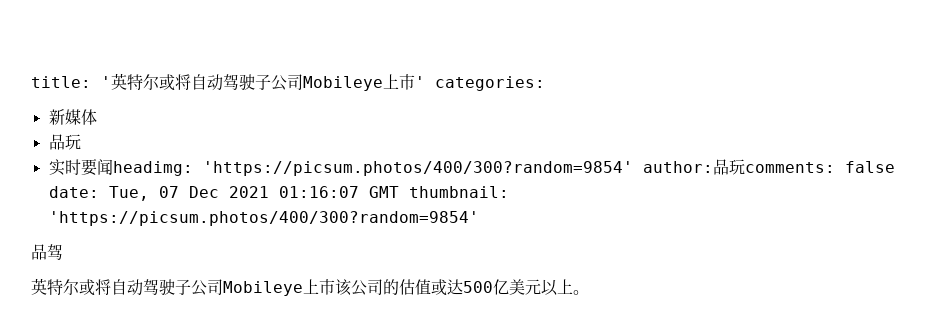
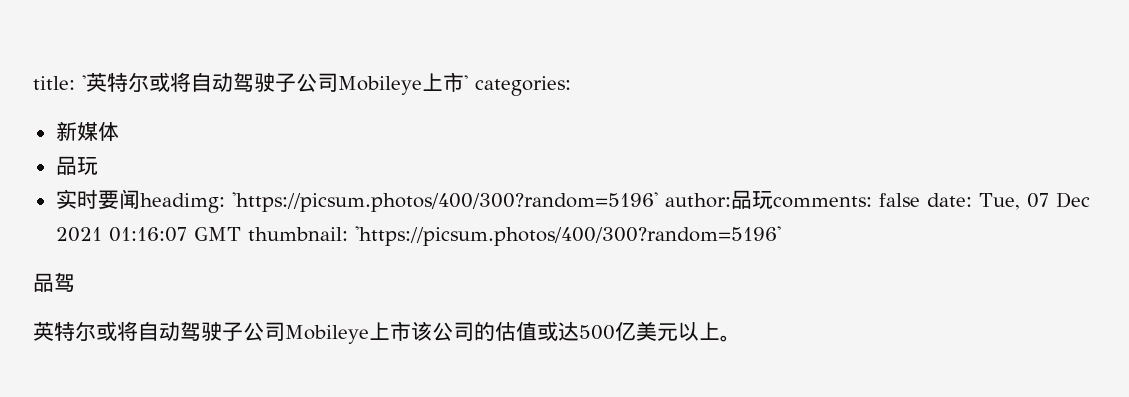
- 实时要闻headimg: 'https://picsum.photos/400/300?random=9854' author:品玩comments: false date: Tue, 07 Dec 2021 01:16:07 GMT thumbnail: 'https://picsum.photos/400/300?random=9854'
+ 实时要闻headimg: 'https://picsum.photos/400/300?random=5196' author:品玩comments: false date: Tue, 07 Dec 2021 01:16:07 GMT thumbnail: 'https://picsum.photos/400/300?random=5196'

